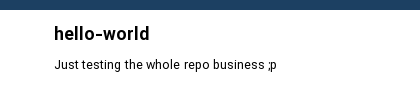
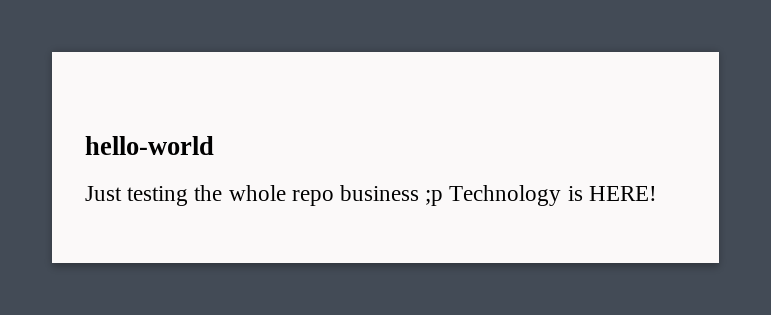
- Just testing the whole repo business ;p
+ Just testing the whole repo business ;p Technology is HERE!

